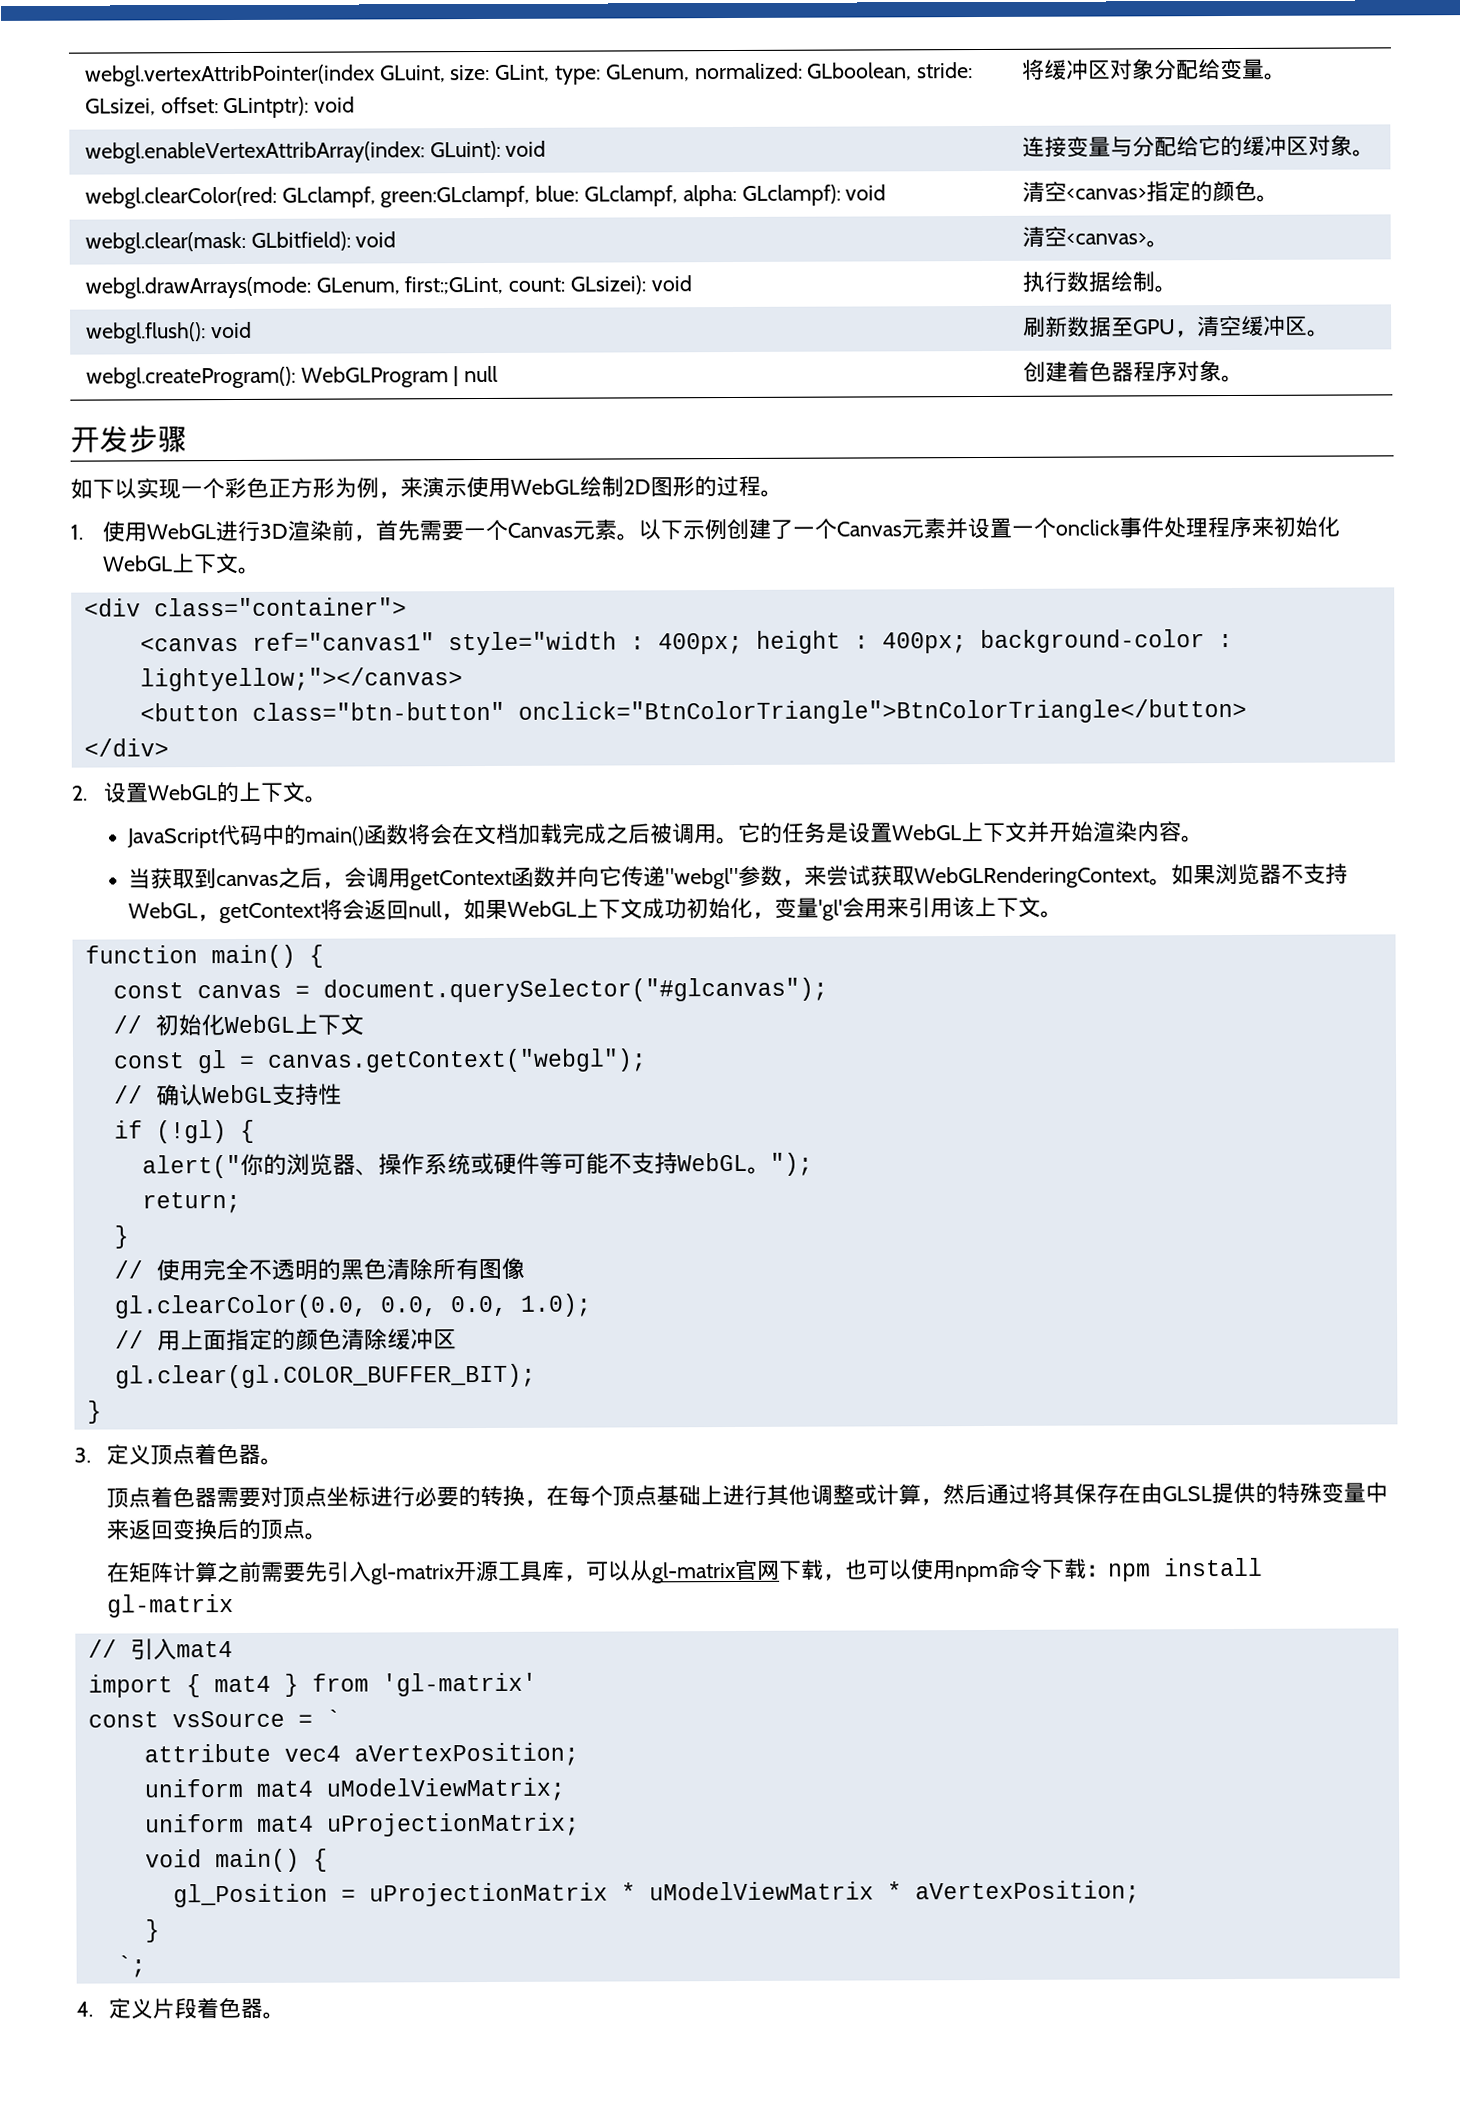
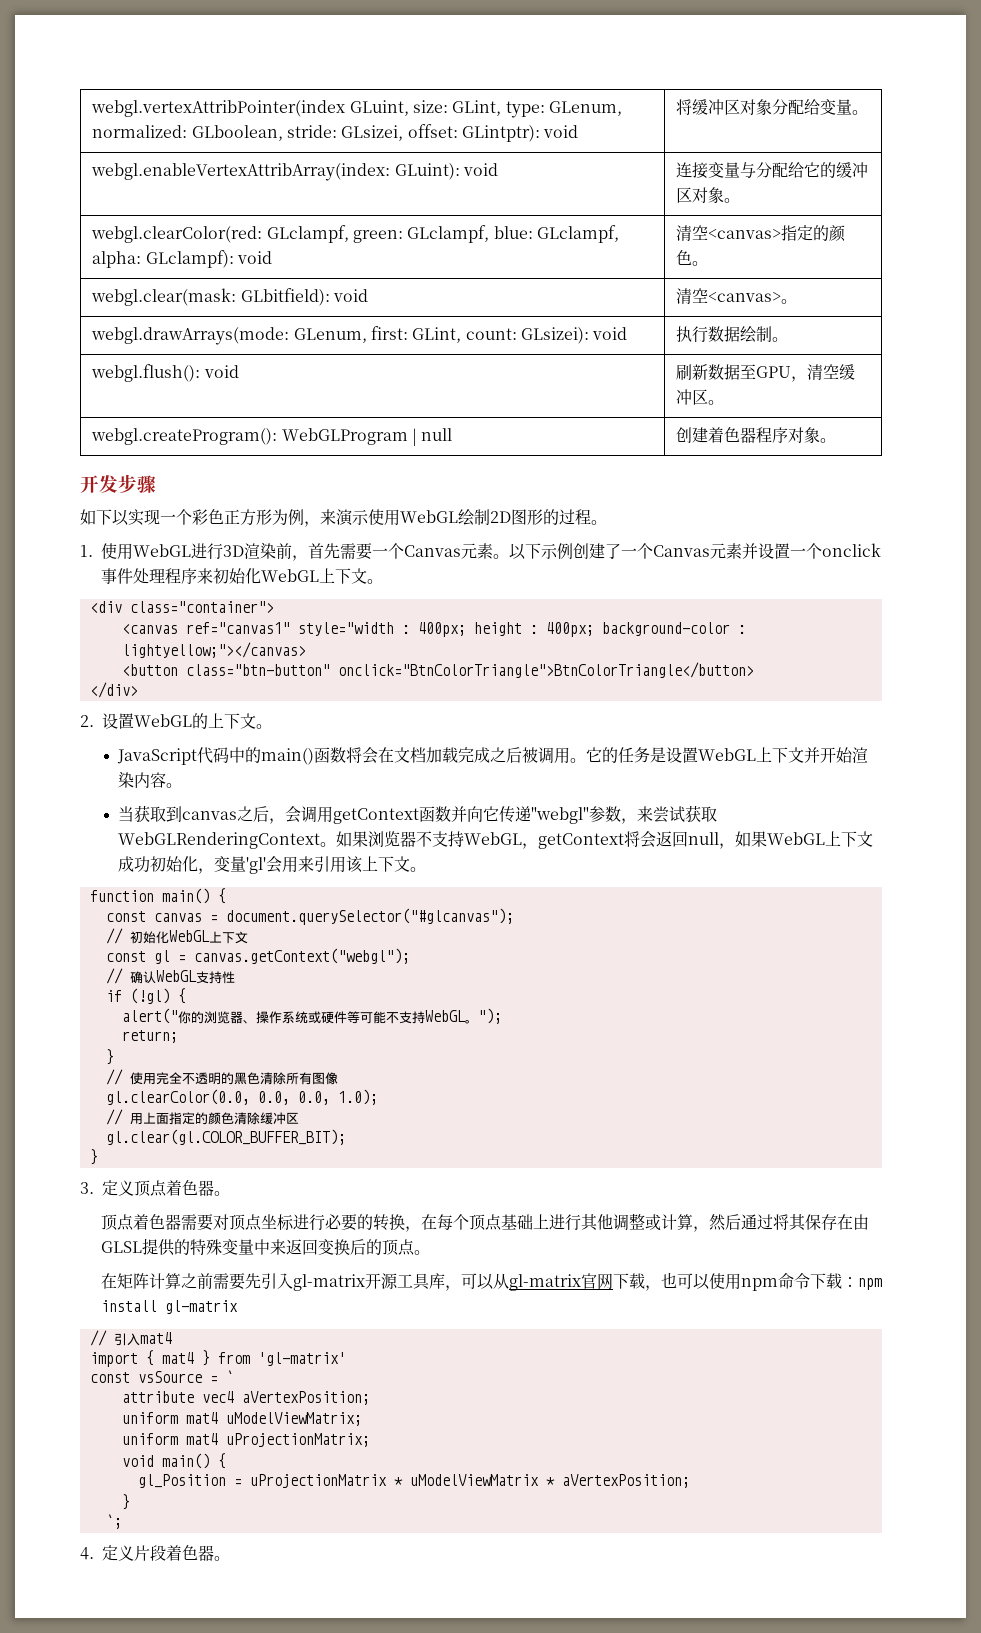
- webgl.clearColor(red: GLclampf, green:GLclampf, blue: GLclampf, alpha: GLclampf): void | 清空<canvas>指定的颜色。
+ webgl.clearColor(red: GLclampf, green: GLclampf, blue: GLclampf, alpha: GLclampf): void | 清空<canvas>指定的颜色。
- webgl.drawArrays(mode: GLenum, first:;GLint, count: GLsizei): void | 执行数据绘制。
+ webgl.drawArrays(mode: GLenum, first: GLint, count: GLsizei): void | 执行数据绘制。

